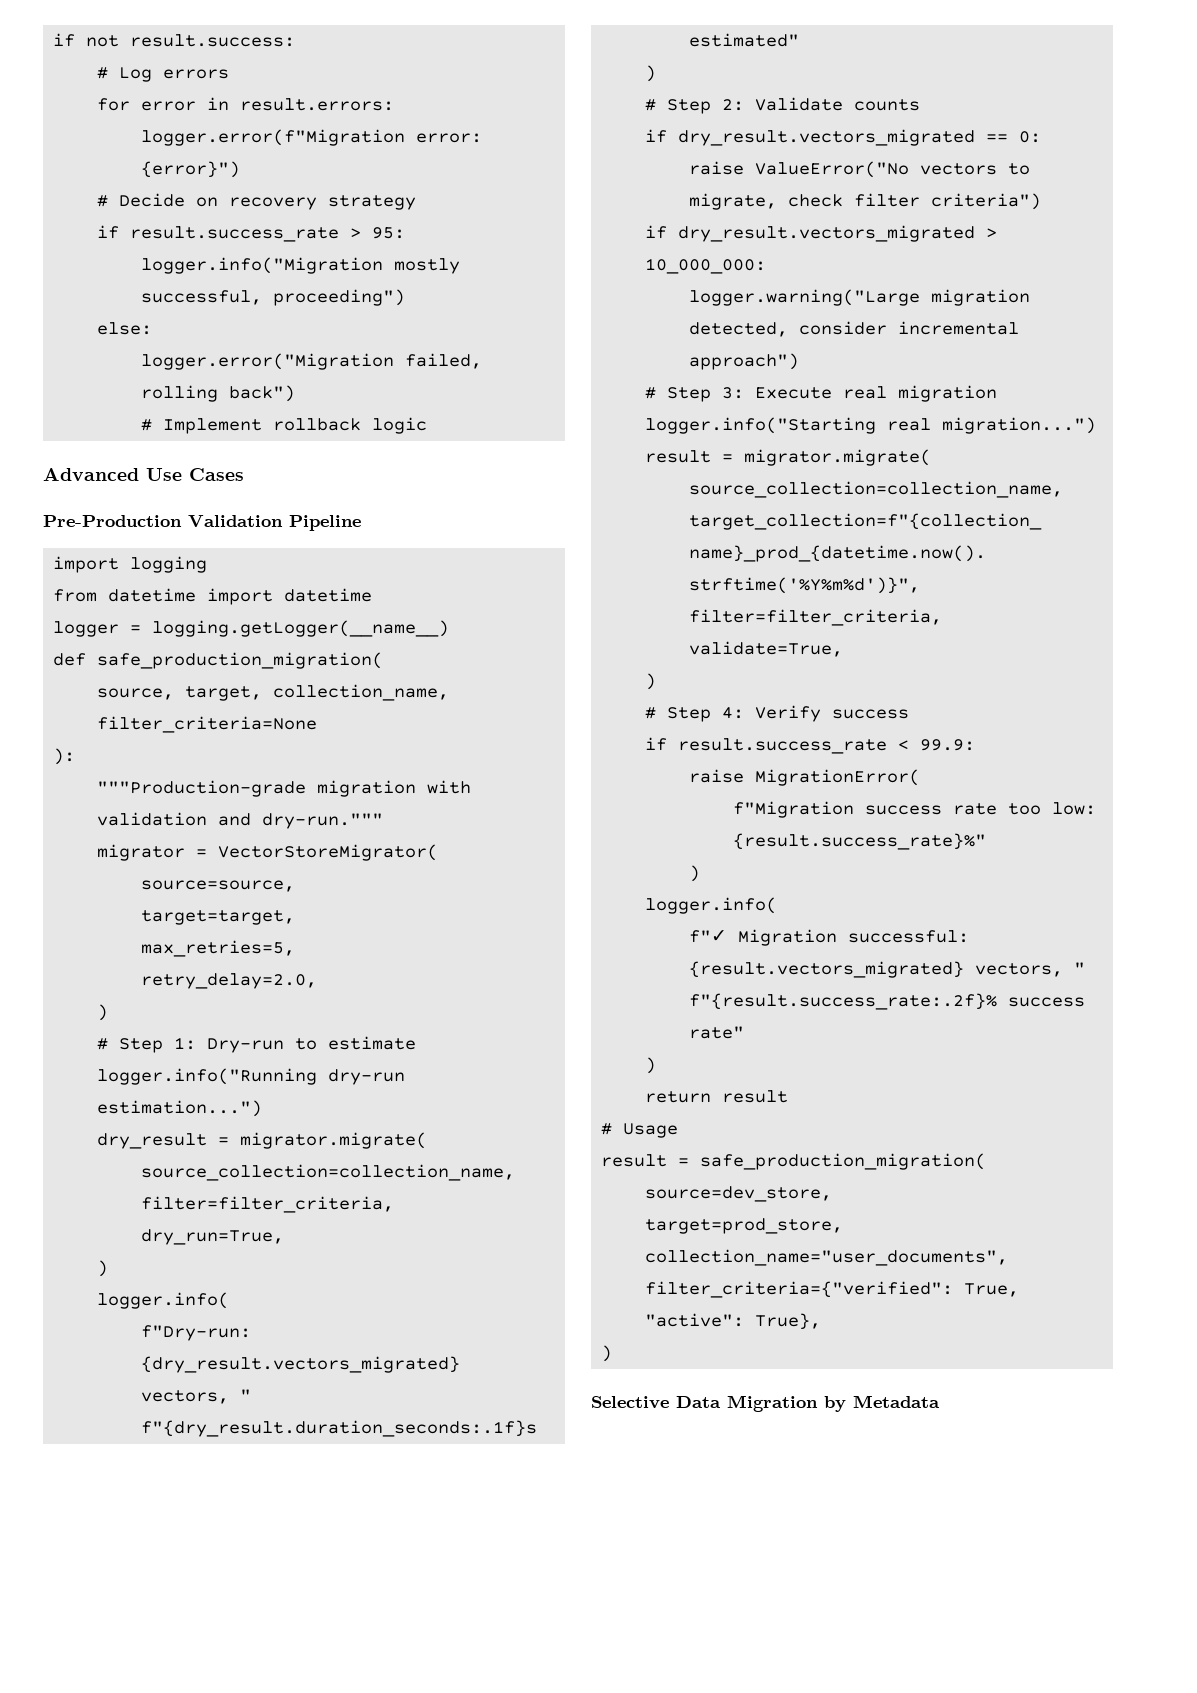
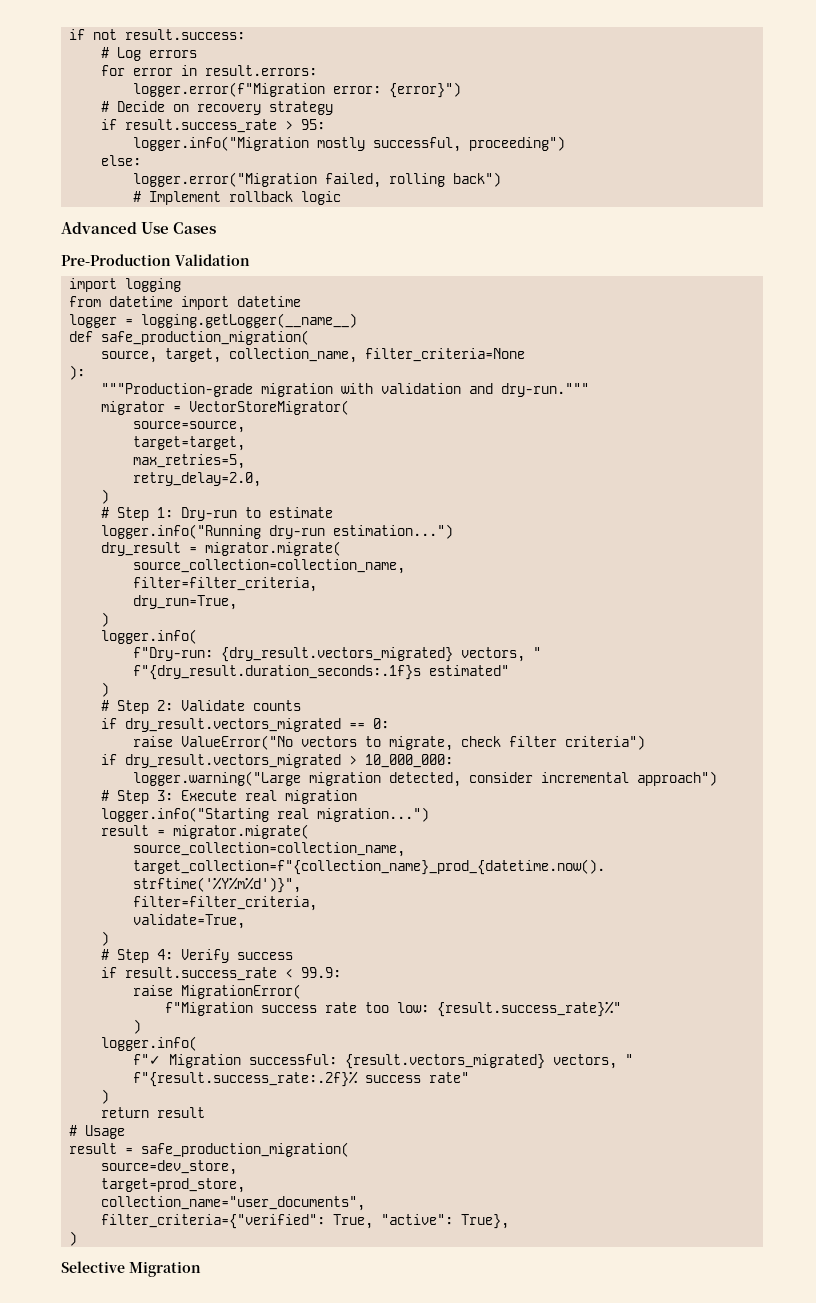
- Pre-Production Validation Pipeline
+ Pre-Production Validation
- Selective Data Migration by Metadata
+ Selective Migration

